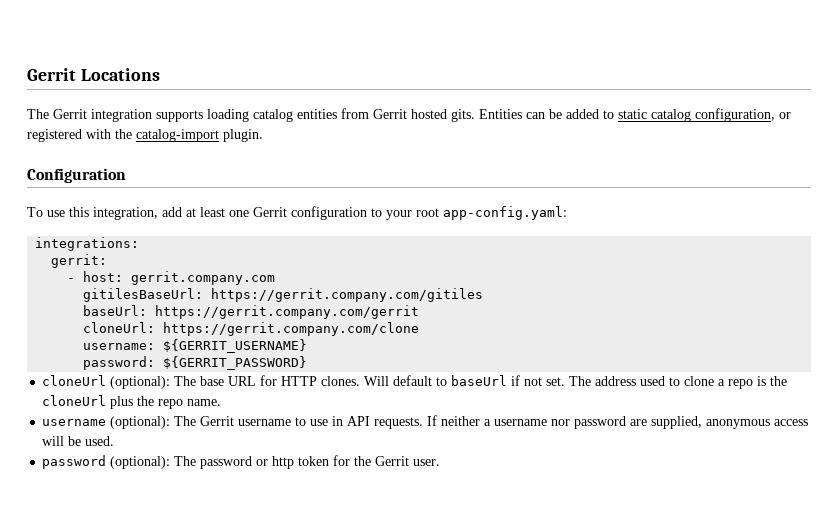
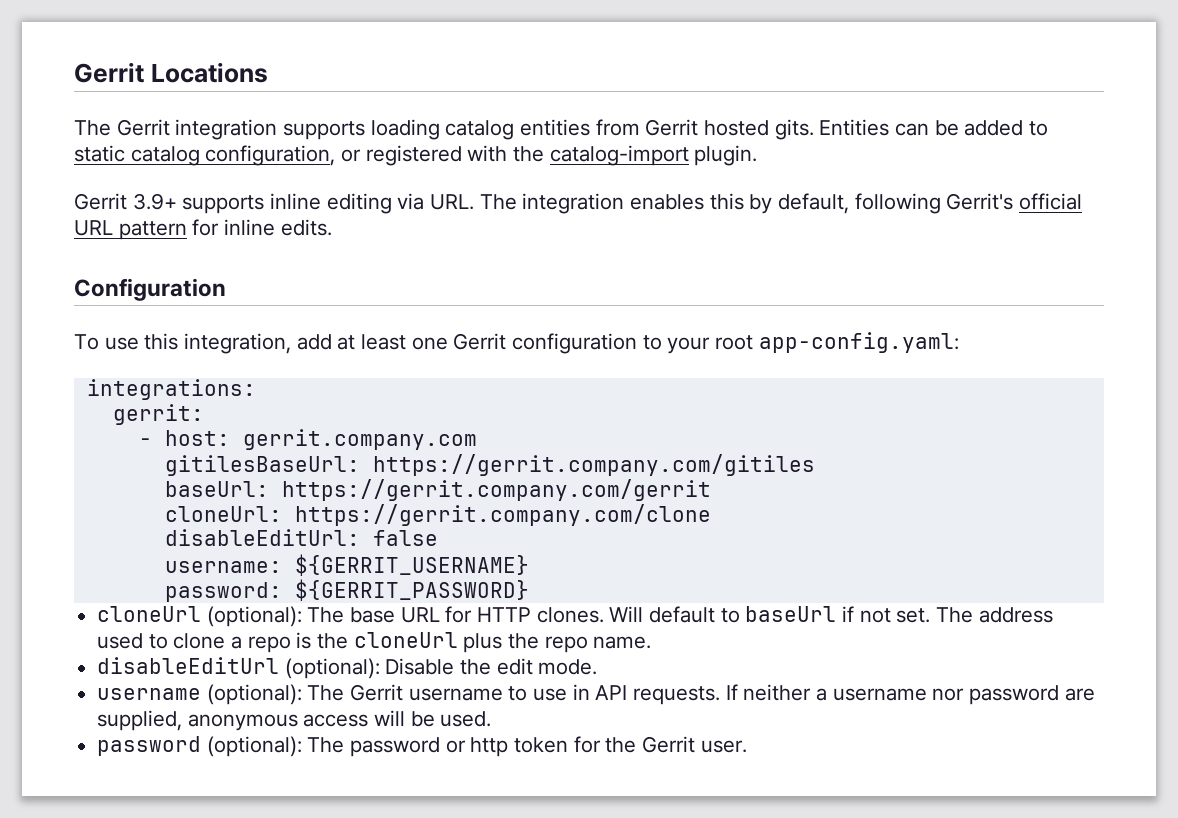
+ Gerrit 3.9+ supports inline editing via URL. The integration enables this by default, following Gerrit's official URL pattern for inline edits.
+ disableEditUrl: false
+ disableEditUrl (optional): Disable the edit mode.

